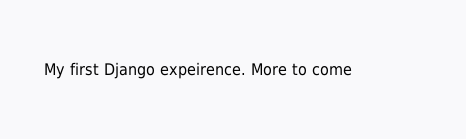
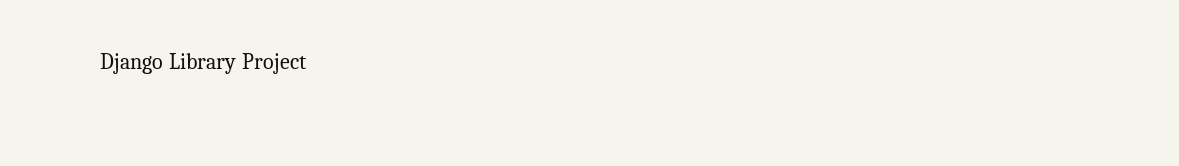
- My first Django expeirence. More to come
+ Django Library Project

